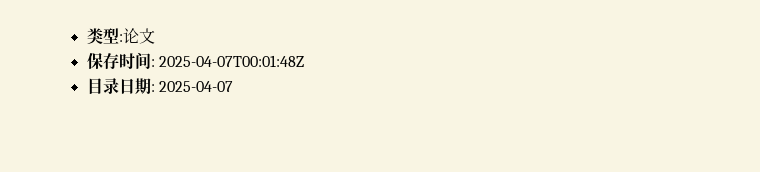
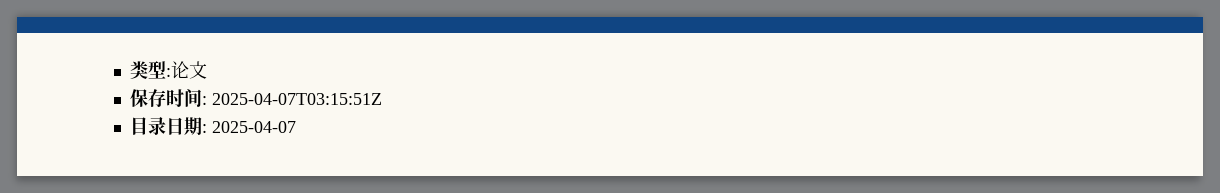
- 保存时间: 2025-04-07T00:01:48Z
+ 保存时间: 2025-04-07T03:15:51Z

